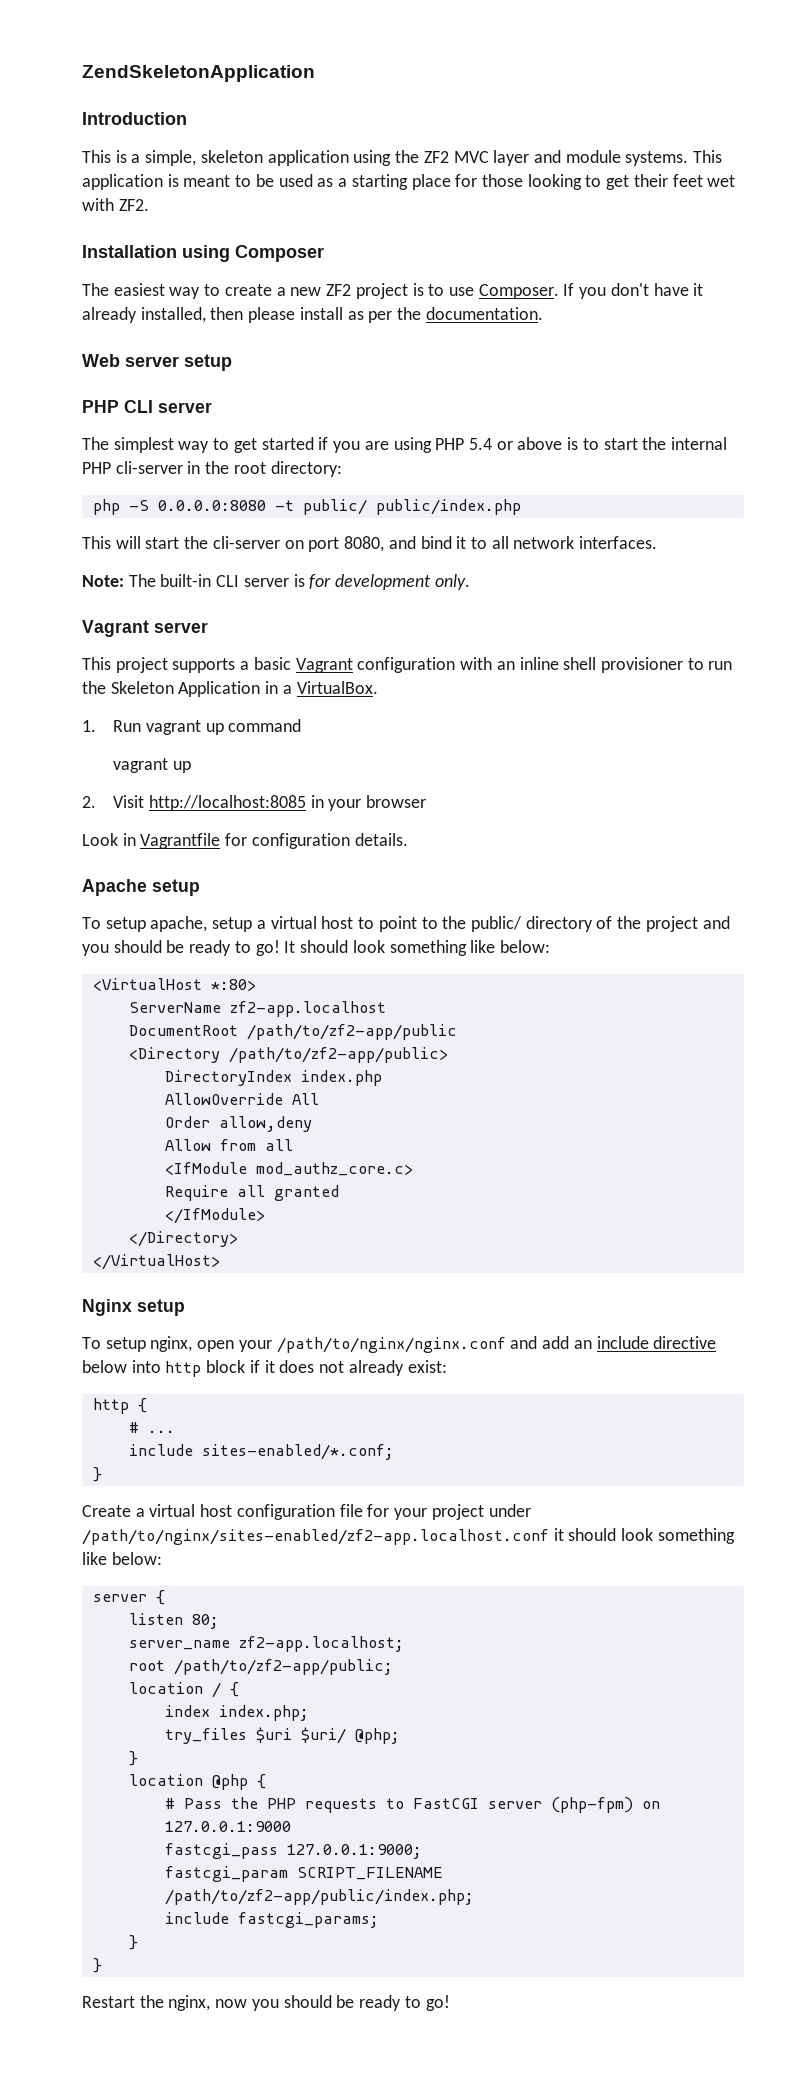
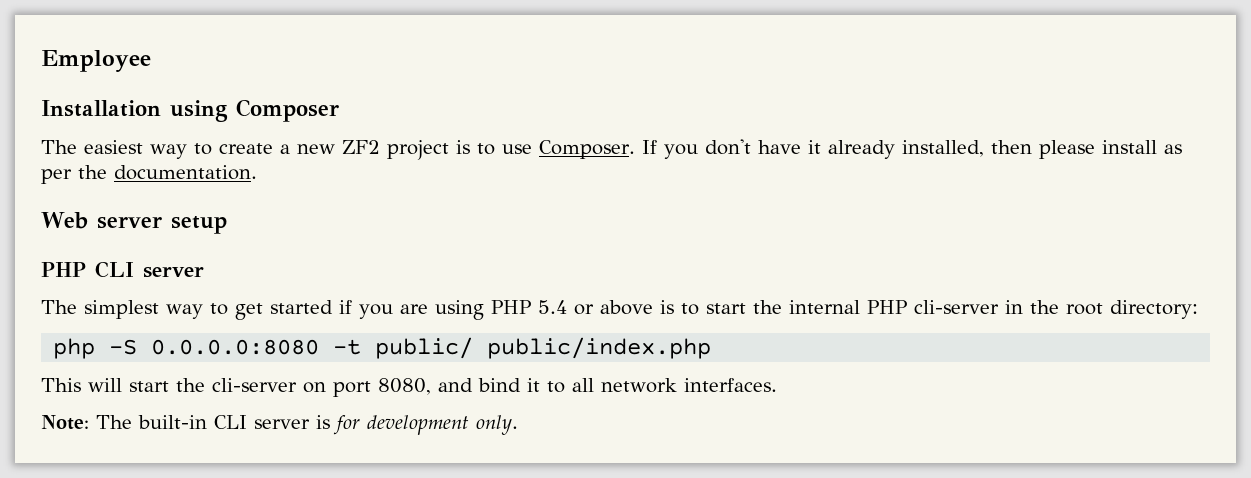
- ZendSkeletonApplication
- Introduction
- This is a simple, skeleton application using the ZF2 MVC layer and module systems. This application is meant to be used as a starting place for those looking to get their feet wet with ZF2.
+ Employee
- Vagrant server
- This project supports a basic Vagrant configuration with an inline shell provisioner to run the Skeleton Application in a VirtualBox.
- 1. Run vagrant up command
- vagrant up
- 2. Visit http://localhost:8085 in your browser
- Look in Vagrantfile for configuration details.
- Apache setup
- To setup apache, setup a virtual host to point to the public/ directory of the project and you should be ready to go! It should look something like below:
- <VirtualHost *:80>
- ServerName zf2-app.localhost
- DocumentRoot /path/to/zf2-app/public
- <Directory /path/to/zf2-app/public>
- DirectoryIndex index.php
- AllowOverride All
- Order allow,deny
- Allow from all
- <IfModule mod_authz_core.c>
- Require all granted
- </IfModule>
- </Directory>
- </VirtualHost>
- Nginx setup
- To setup nginx, open your /path/to/nginx/nginx.conf and add an include directive below into http block if it does not already exist:
- http {
- # ...
- include sites-enabled/*.conf;
- }
- Create a virtual host configuration file for your project under /path/to/nginx/sites-enabled/zf2-app.localhost.conf it should look something like below:
- server {
- listen 80;
- server_name zf2-app.localhost;
- root /path/to/zf2-app/public;
- location / {
- index index.php;
- try_files $uri $uri/ @php;
- }
- location @php {
- # Pass the PHP requests to FastCGI server (php-fpm) on 127.0.0.1:9000
- fastcgi_pass 127.0.0.1:9000;
- fastcgi_param SCRIPT_FILENAME /path/to/zf2-app/public/index.php;
- include fastcgi_params;
- }
- }
- Restart the nginx, now you should be ready to go!

